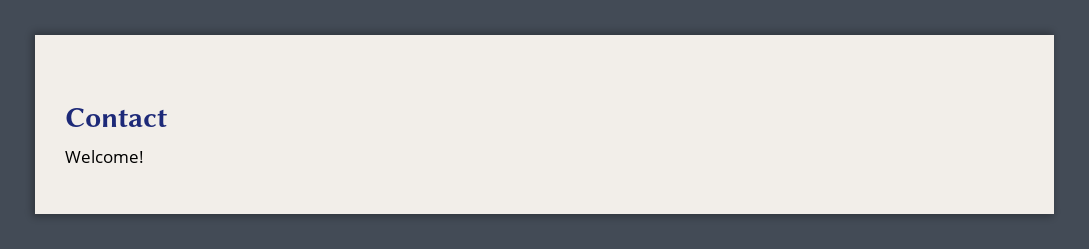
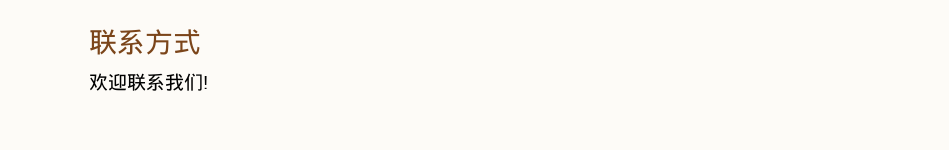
- Contact
- Welcome!
+ 联系方式
+ 欢迎联系我们!

